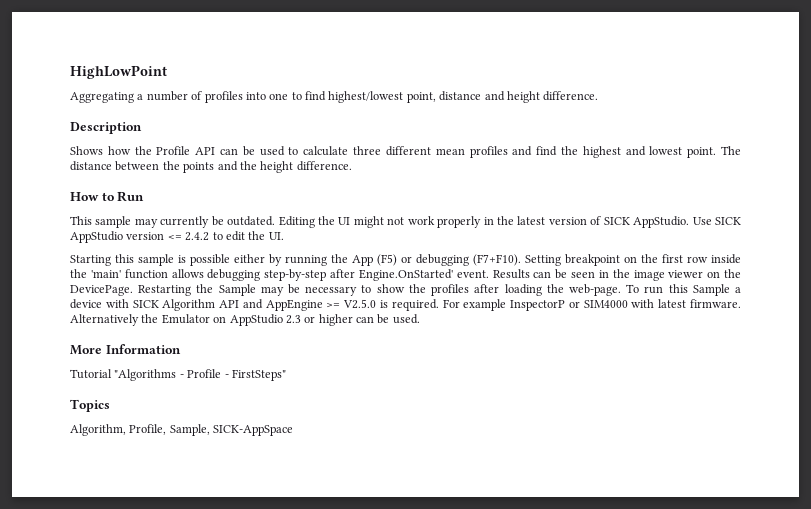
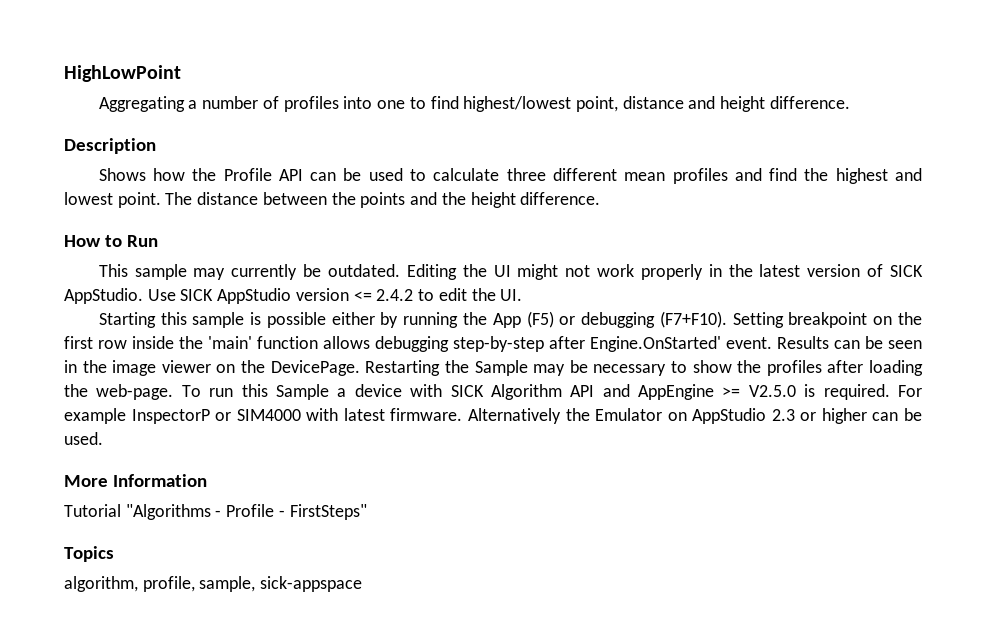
- Algorithm, Profile, Sample, SICK-AppSpace
+ algorithm, profile, sample, sick-appspace

